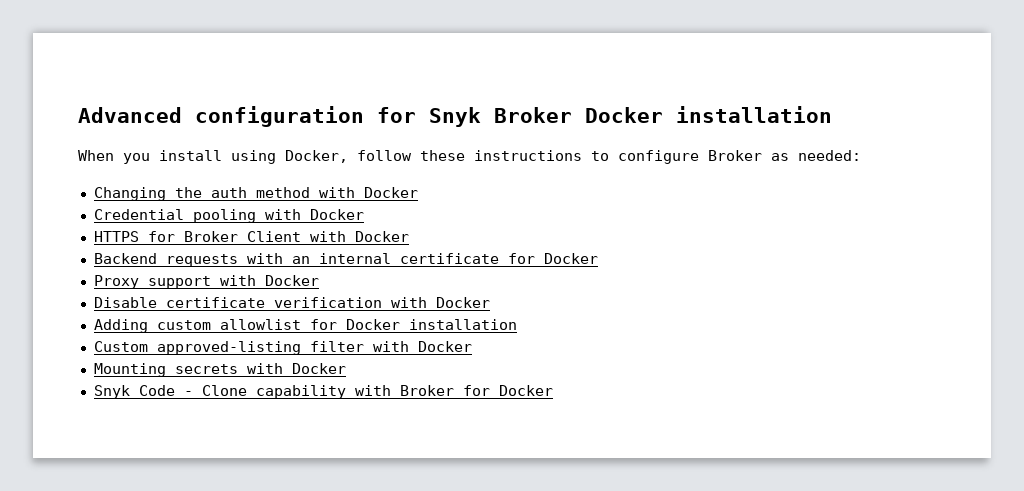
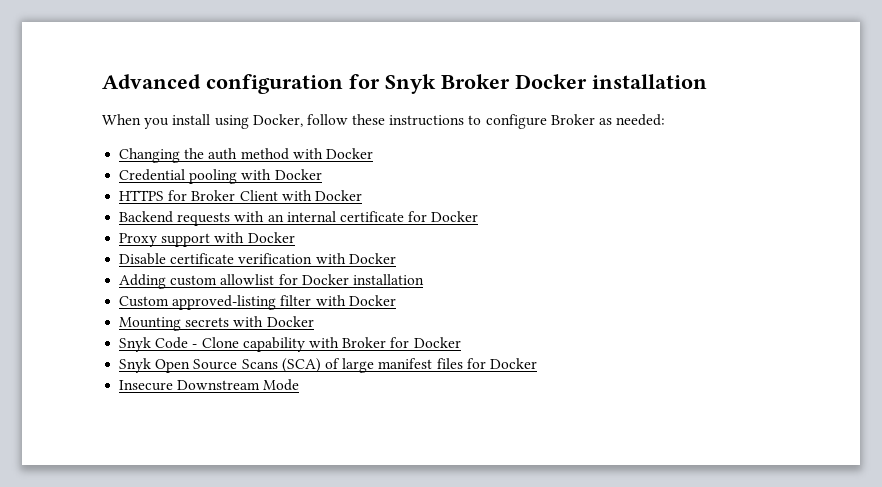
+ Snyk Open Source Scans (SCA) of large manifest files for Docker
+ Insecure Downstream Mode

